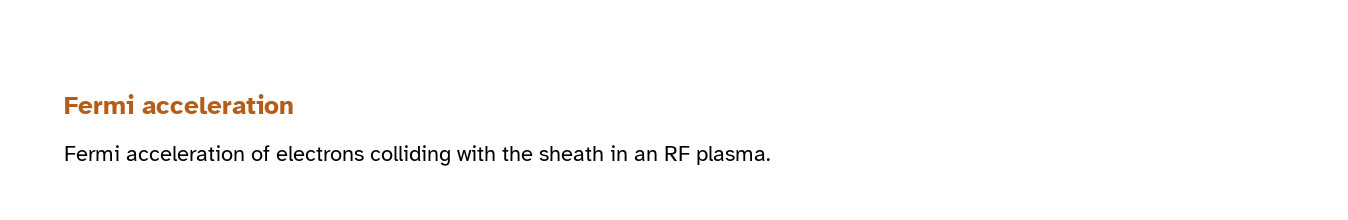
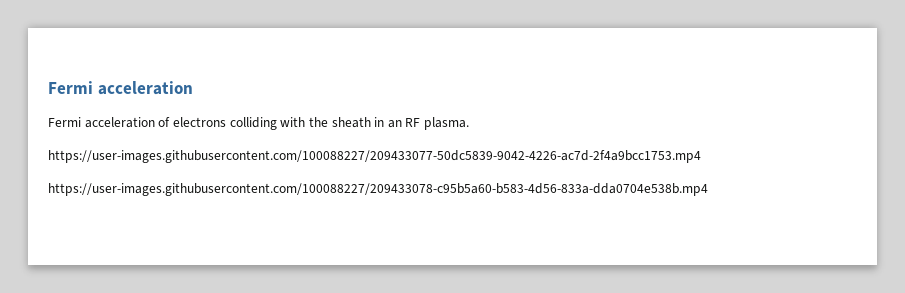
+ https://user-images.githubusercontent.com/100088227/209433077-50dc5839-9042-4226-ac7d-2f4a9bcc1753.mp4
+ https://user-images.githubusercontent.com/100088227/209433078-c95b5a60-b583-4d56-833a-dda0704e538b.mp4

